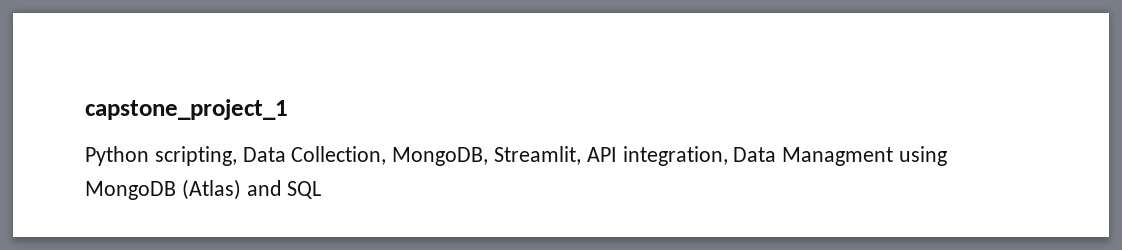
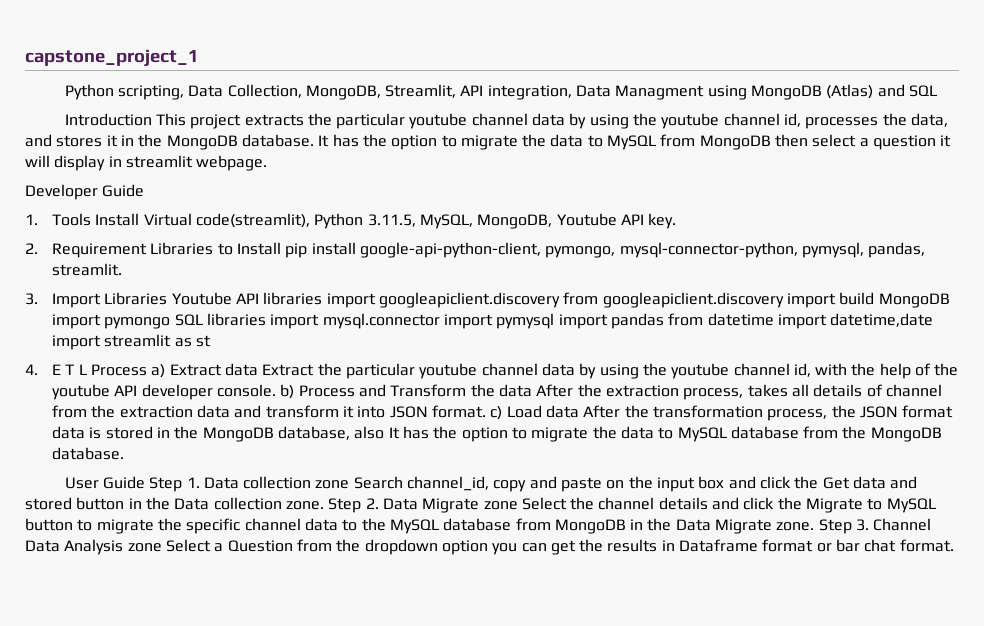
+ Introduction This project extracts the particular youtube channel data by using the youtube channel id, processes the data, and stores it in the MongoDB database. It has the option to migrate the data to MySQL from MongoDB then select a question it will display in streamlit webpage.
+ Developer Guide
+ 1. Tools Install Virtual code(streamlit), Python 3.11.5, MySQL, MongoDB, Youtube API key.
+ 2. Requirement Libraries to Install pip install google-api-python-client, pymongo, mysql-connector-python, pymysql, pandas, streamlit.
+ 3. Import Libraries Youtube API libraries import googleapiclient.discovery from googleapiclient.discovery import build MongoDB import pymongo SQL libraries import mysql.connector import pymysql import pandas from datetime import datetime,date import streamlit as st
+ 4. E T L Process a) Extract data Extract the particular youtube channel data by using the youtube channel id, with the help of the youtube API developer console. b) Process and Transform the data After the extraction process, takes all details of channel from the extraction data and transform it into JSON format. c) Load data After the transformation process, the JSON format data is stored in the MongoDB database, also It has the option to migrate the data to MySQL database from the MongoDB database.
+ User Guide Step 1. Data collection zone Search channel_id, copy and paste on the input box and click the Get data and stored button in the Data collection zone. Step 2. Data Migrate zone Select the channel details and click the Migrate to MySQL button to migrate the specific channel data to the MySQL database from MongoDB in the Data Migrate zone. Step 3. Channel Data Analysis zone Select a Question from the dropdown option you can get the results in Dataframe format or bar chat format.

